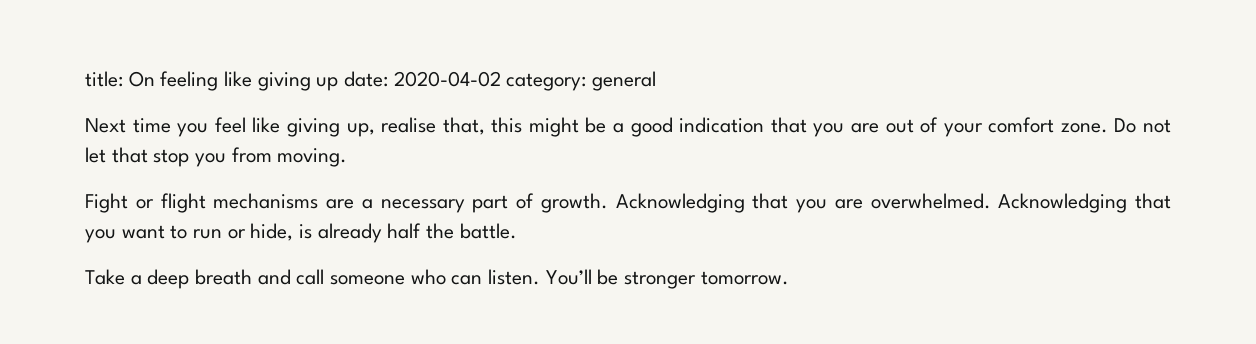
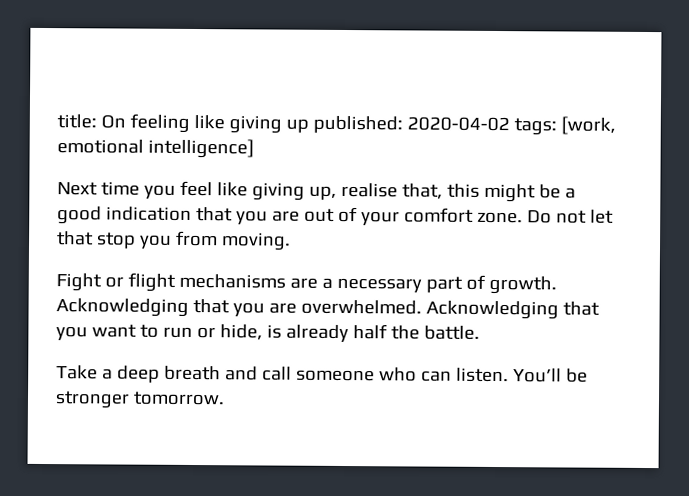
- title: On feeling like giving up date: 2020-04-02 category: general
+ title: On feeling like giving up published: 2020-04-02 tags: [work, emotional intelligence]

